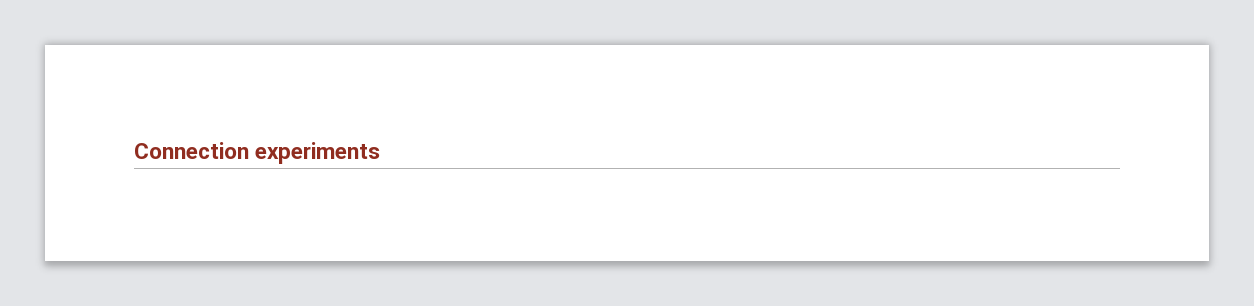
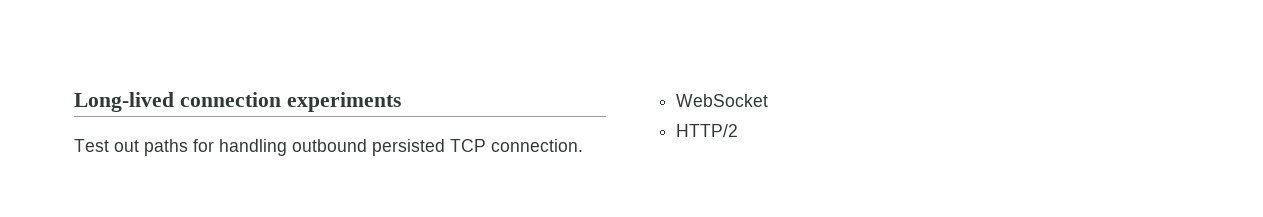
- Connection experiments
+ Long-lived connection experiments
+ Test out paths for handling outbound persisted TCP connection.
+ WebSocket
+ HTTP/2

